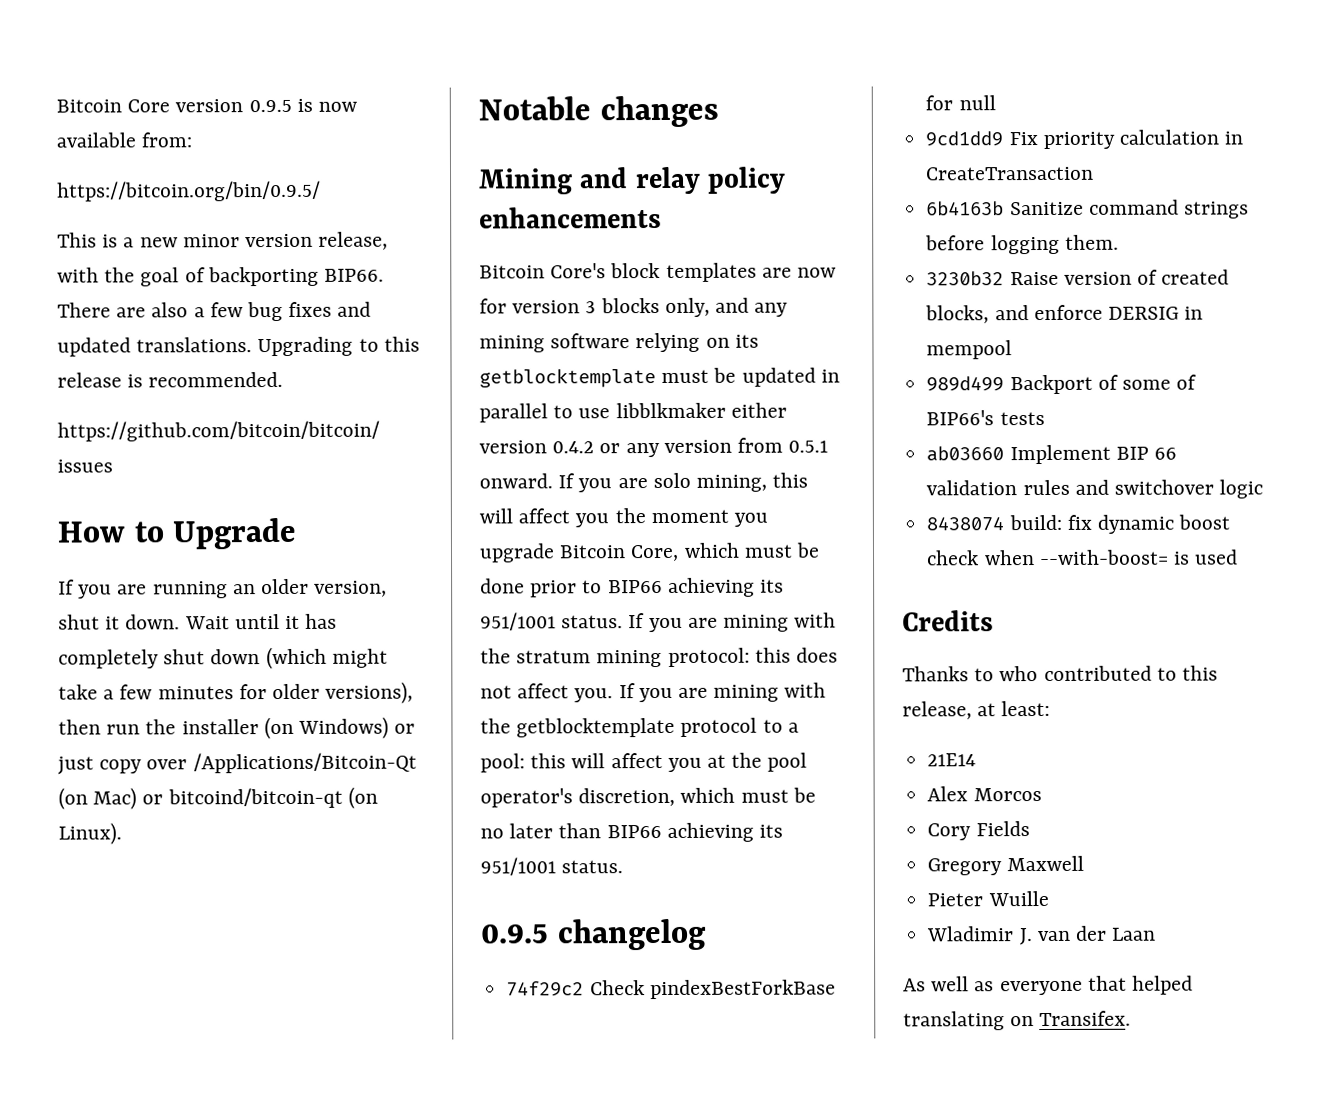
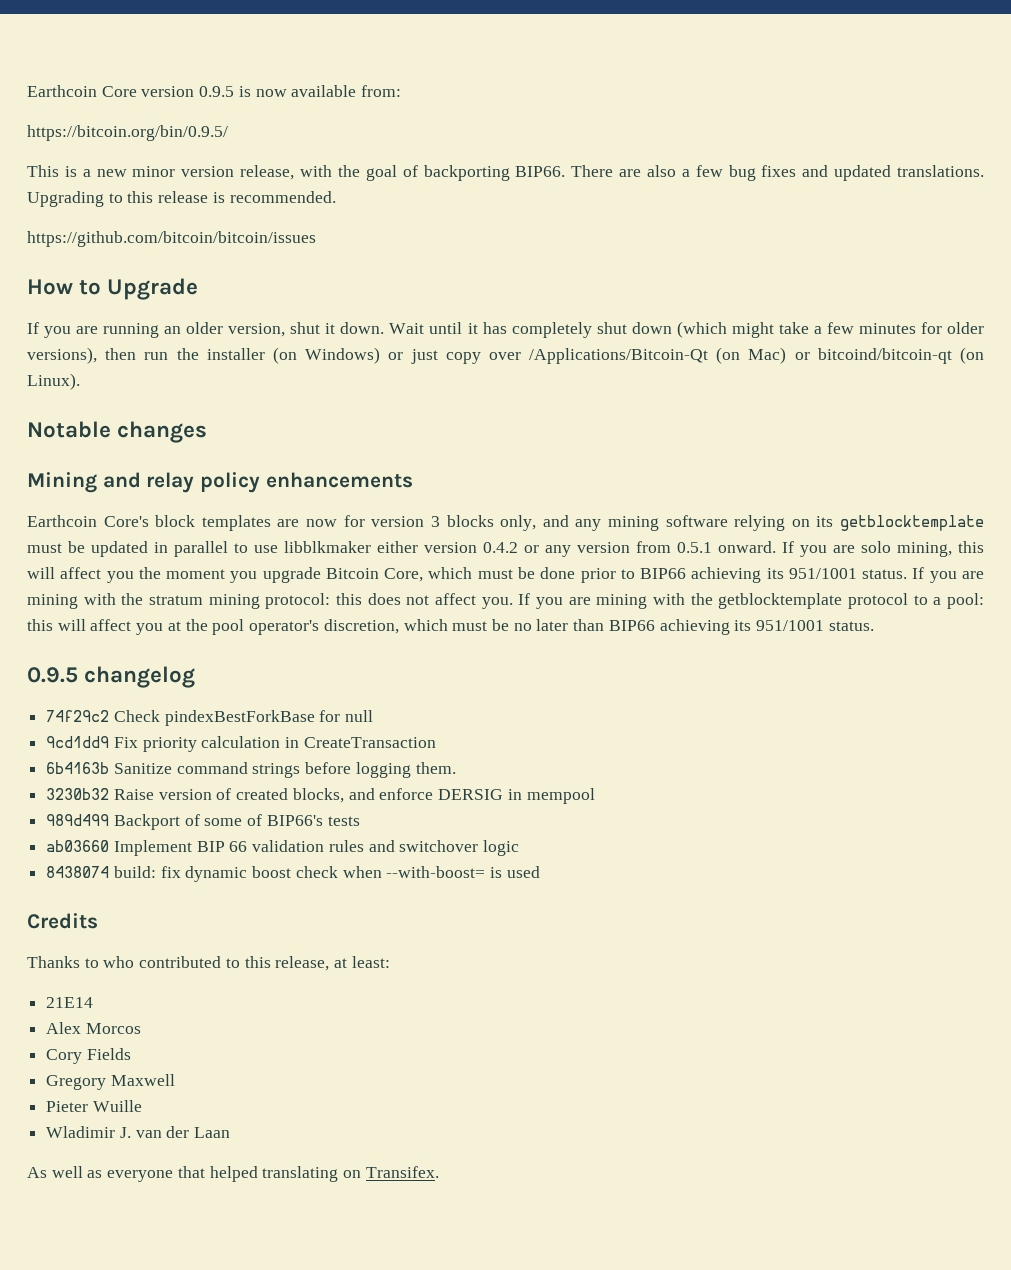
- Bitcoin Core version 0.9.5 is now available from:
+ Earthcoin Core version 0.9.5 is now available from:
- Bitcoin Core's block templates are now for version 3 blocks only, and any mining software relying on its getblocktemplate must be updated in parallel to use libblkmaker either version 0.4.2 or any version from 0.5.1 onward.
+ Earthcoin Core's block templates are now for version 3 blocks only, and any mining software relying on its getblocktemplate must be updated in parallel to use libblkmaker either version 0.4.2 or any version from 0.5.1 onward.

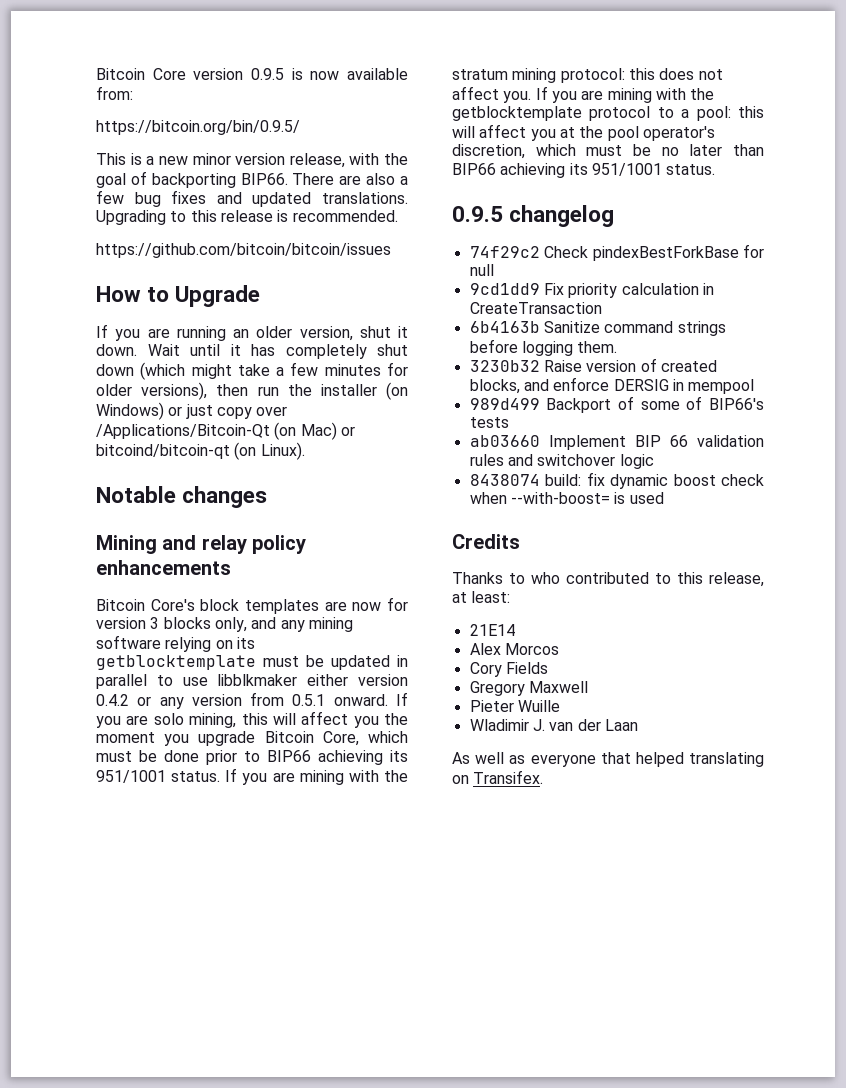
- Earthcoin Core version 0.9.5 is now available from:
+ Bitcoin Core version 0.9.5 is now available from:
- Earthcoin Core's block templates are now for version 3 blocks only, and any mining software relying on its getblocktemplate must be updated in parallel to use libblkmaker either version 0.4.2 or any version from 0.5.1 onward.
+ Bitcoin Core's block templates are now for version 3 blocks only, and any mining software relying on its getblocktemplate must be updated in parallel to use libblkmaker either version 0.4.2 or any version from 0.5.1 onward.

